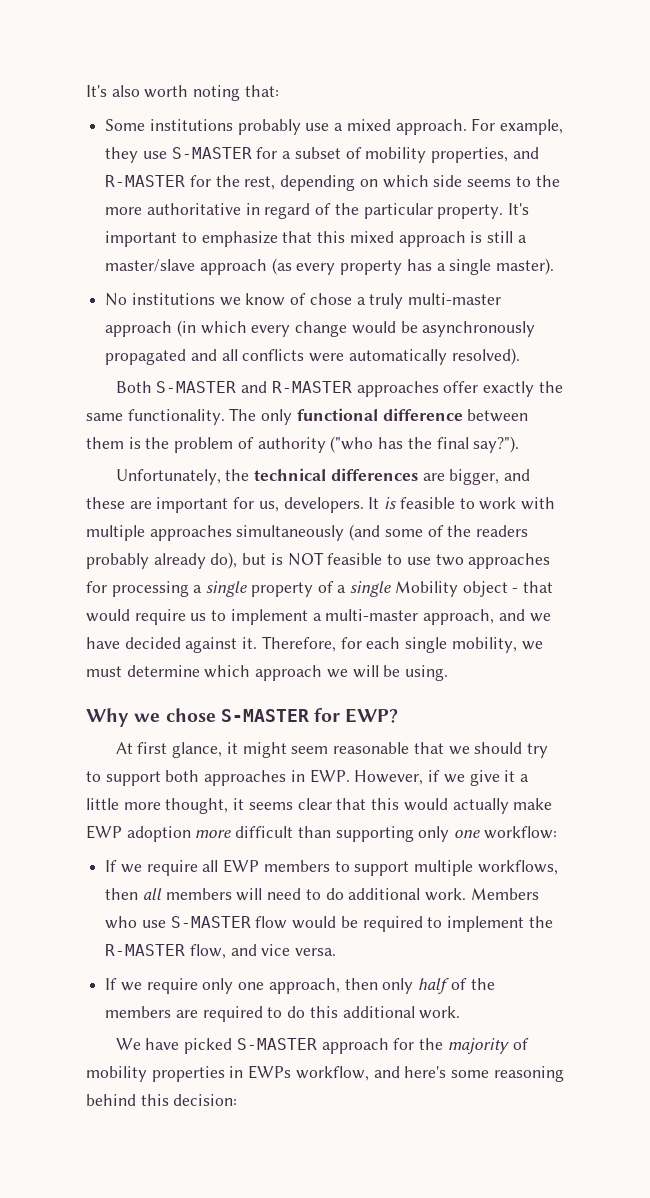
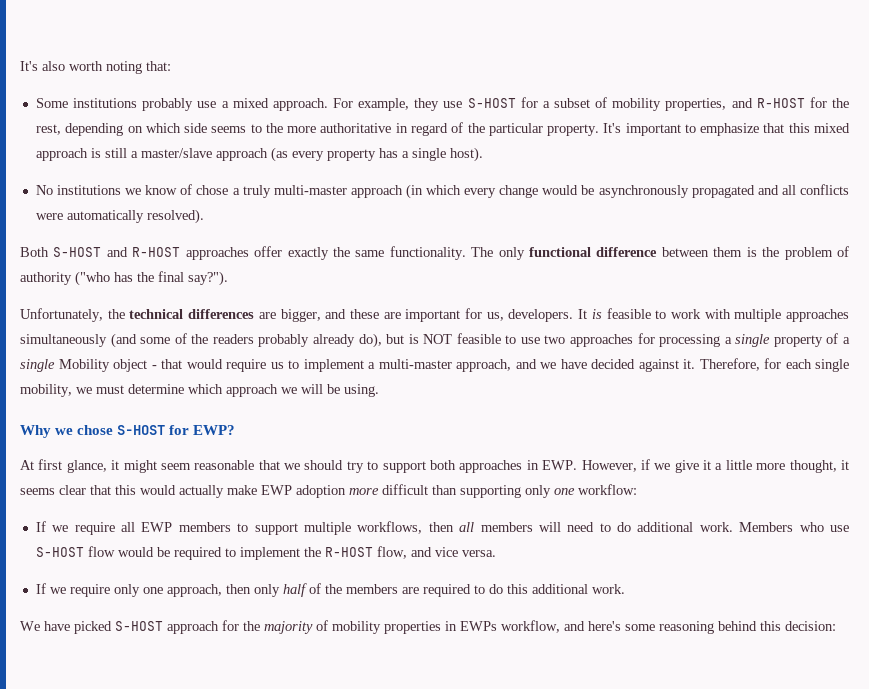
- For example, they use S-MASTER for a subset of mobility properties, and R-MASTER for the rest, depending on which side seems to the more authoritative in regard of the particular property.
+ For example, they use S-HOST for a subset of mobility properties, and R-HOST for the rest, depending on which side seems to the more authoritative in regard of the particular property.
- It's important to emphasize that this mixed approach is still a master/slave approach (as every property has a single master).
+ It's important to emphasize that this mixed approach is still a master/slave approach (as every property has a single host).
- Both S-MASTER and R-MASTER approaches offer exactly the same functionality.
+ Both S-HOST and R-HOST approaches offer exactly the same functionality.
- Why we chose S-MASTER for EWP?
+ Why we chose S-HOST for EWP?
- Members who use S-MASTER flow would be required to implement the R-MASTER flow, and vice versa.
+ Members who use S-HOST flow would be required to implement the R-HOST flow, and vice versa.
- We have picked S-MASTER approach for the majority of mobility properties in EWPs workflow, and here's some reasoning behind this decision:
+ We have picked S-HOST approach for the majority of mobility properties in EWPs workflow, and here's some reasoning behind this decision:

